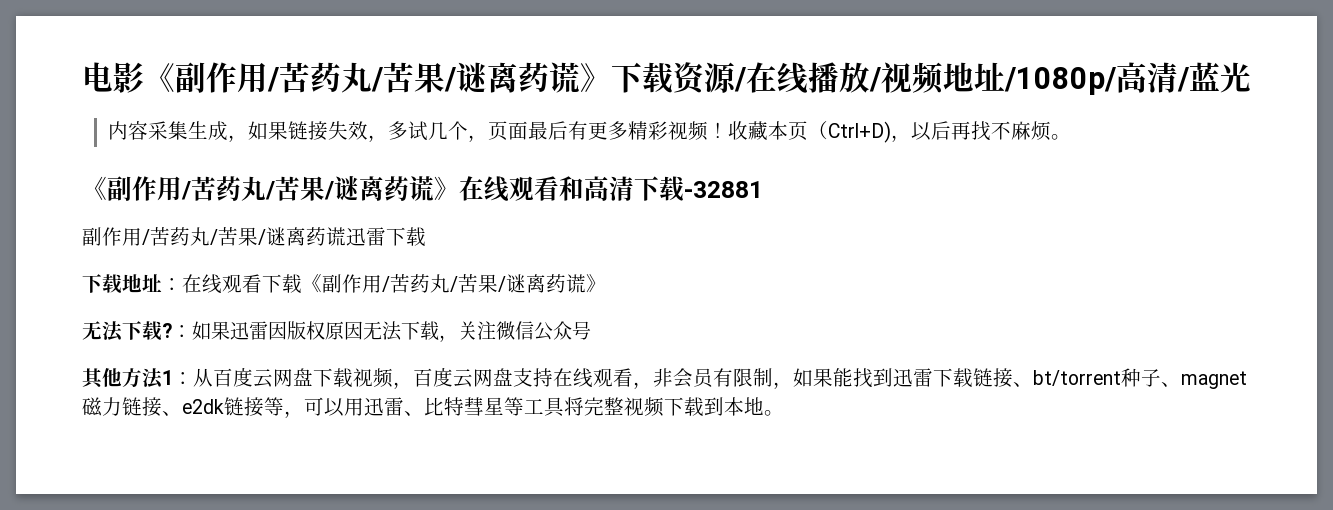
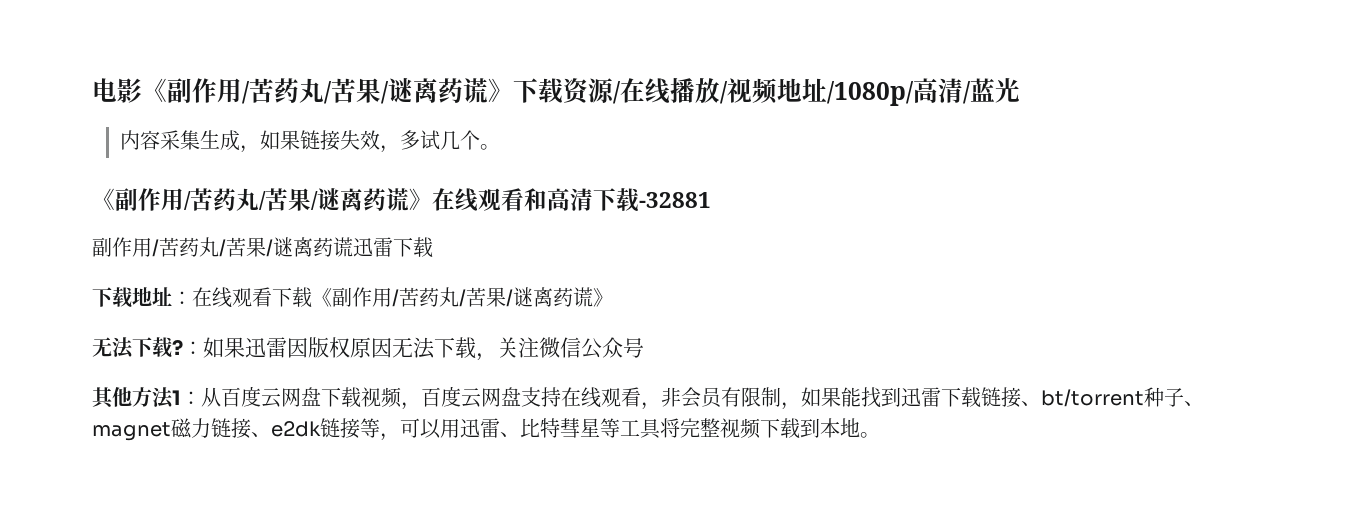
- 内容采集生成，如果链接失效，多试几个，页面最后有更多精彩视频！收藏本页（Ctrl+D)，以后再找不麻烦。
+ 内容采集生成，如果链接失效，多试几个。

